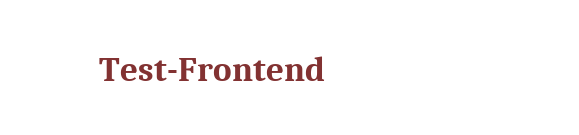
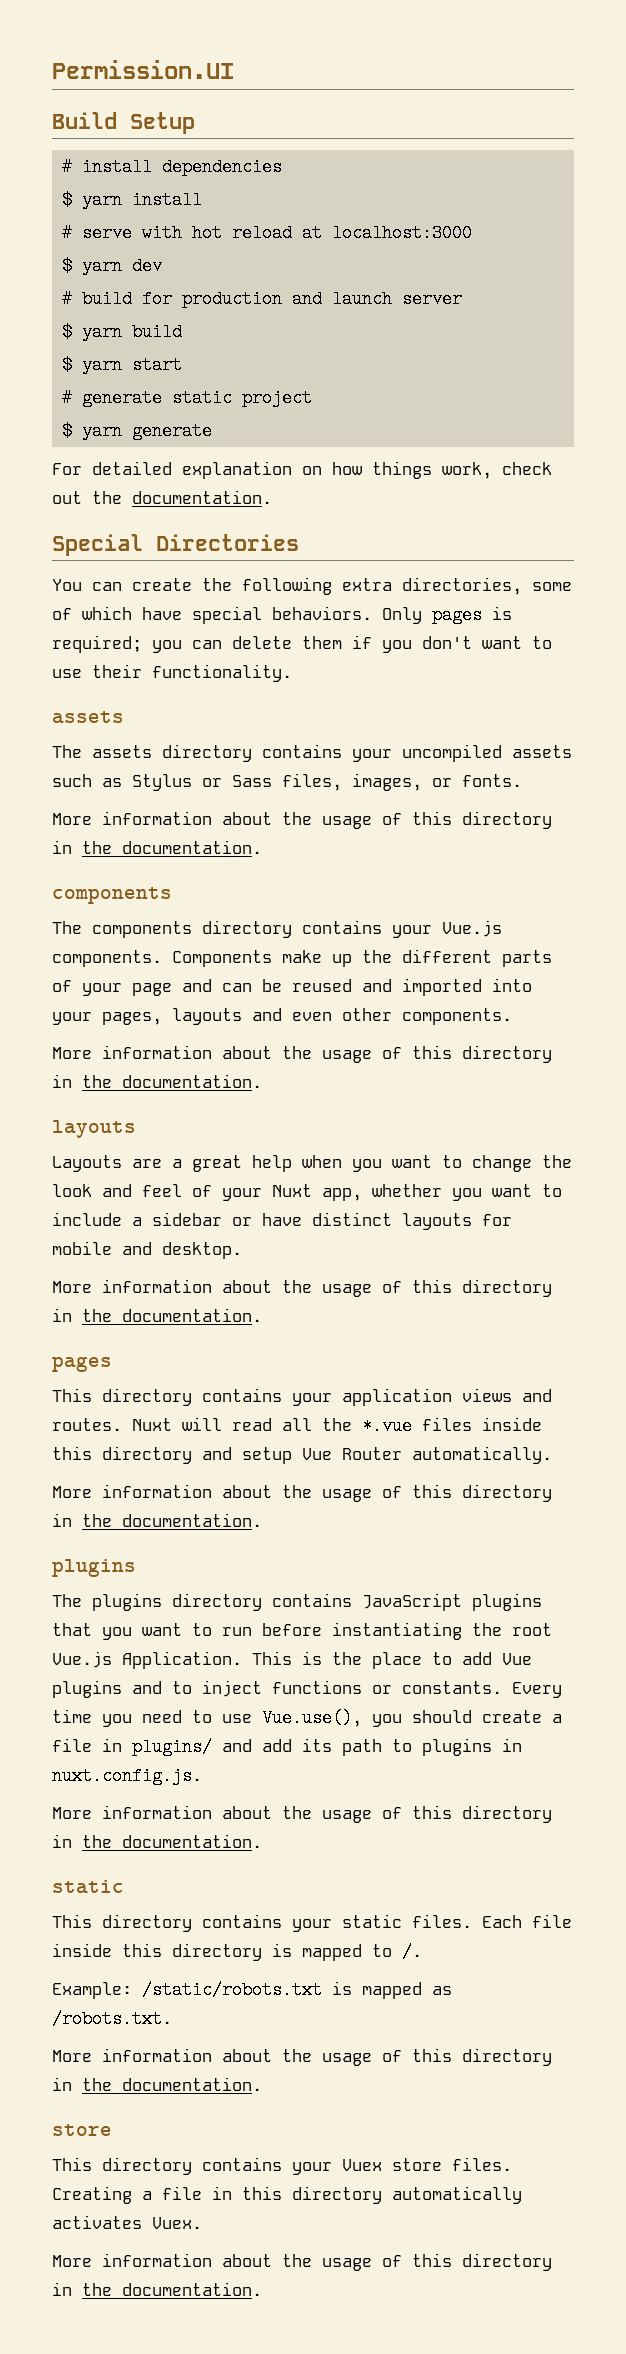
- Test-Frontend
+ Permission.UI
+ Build Setup
+ # install dependencies
+ $ yarn install
+ # serve with hot reload at localhost:3000
+ $ yarn dev
+ # build for production and launch server
+ $ yarn build
+ $ yarn start
+ # generate static project
+ $ yarn generate
+ For detailed explanation on how things work, check out the documentation.
+ Special Directories
+ You can create the following extra directories, some of which have special behaviors. Only pages is required; you can delete them if you don't want to use their functionality.
+ assets
+ The assets directory contains your uncompiled assets such as Stylus or Sass files, images, or fonts.
+ More information about the usage of this directory in the documentation.
+ components
+ The components directory contains your Vue.js components. Components make up the different parts of your page and can be reused and imported into your pages, layouts and even other components.
+ More information about the usage of this directory in the documentation.
+ layouts
+ Layouts are a great help when you want to change the look and feel of your Nuxt app, whether you want to include a sidebar or have distinct layouts for mobile and desktop.
+ More information about the usage of this directory in the documentation.
+ pages
+ This directory contains your application views and routes. Nuxt will read all the *.vue files inside this directory and setup Vue Router automatically.
+ More information about the usage of this directory in the documentation.
+ plugins
+ The plugins directory contains JavaScript plugins that you want to run before instantiating the root Vue.js Application. This is the place to add Vue plugins and to inject functions or constants. Every time you need to use Vue.use(), you should create a file in plugins/ and add its path to plugins in nuxt.config.js.
+ More information about the usage of this directory in the documentation.
+ static
+ This directory contains your static files. Each file inside this directory is mapped to /.
+ Example: /static/robots.txt is mapped as /robots.txt.
+ More information about the usage of this directory in the documentation.
+ store
+ This directory contains your Vuex store files. Creating a file in this directory automatically activates Vuex.
+ More information about the usage of this directory in the documentation.

